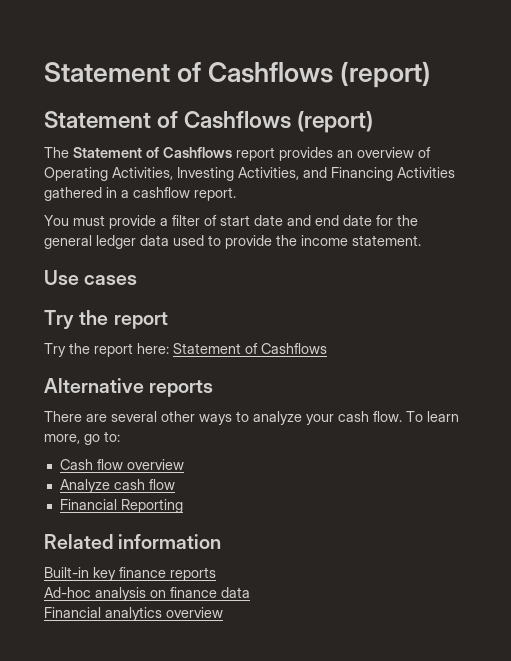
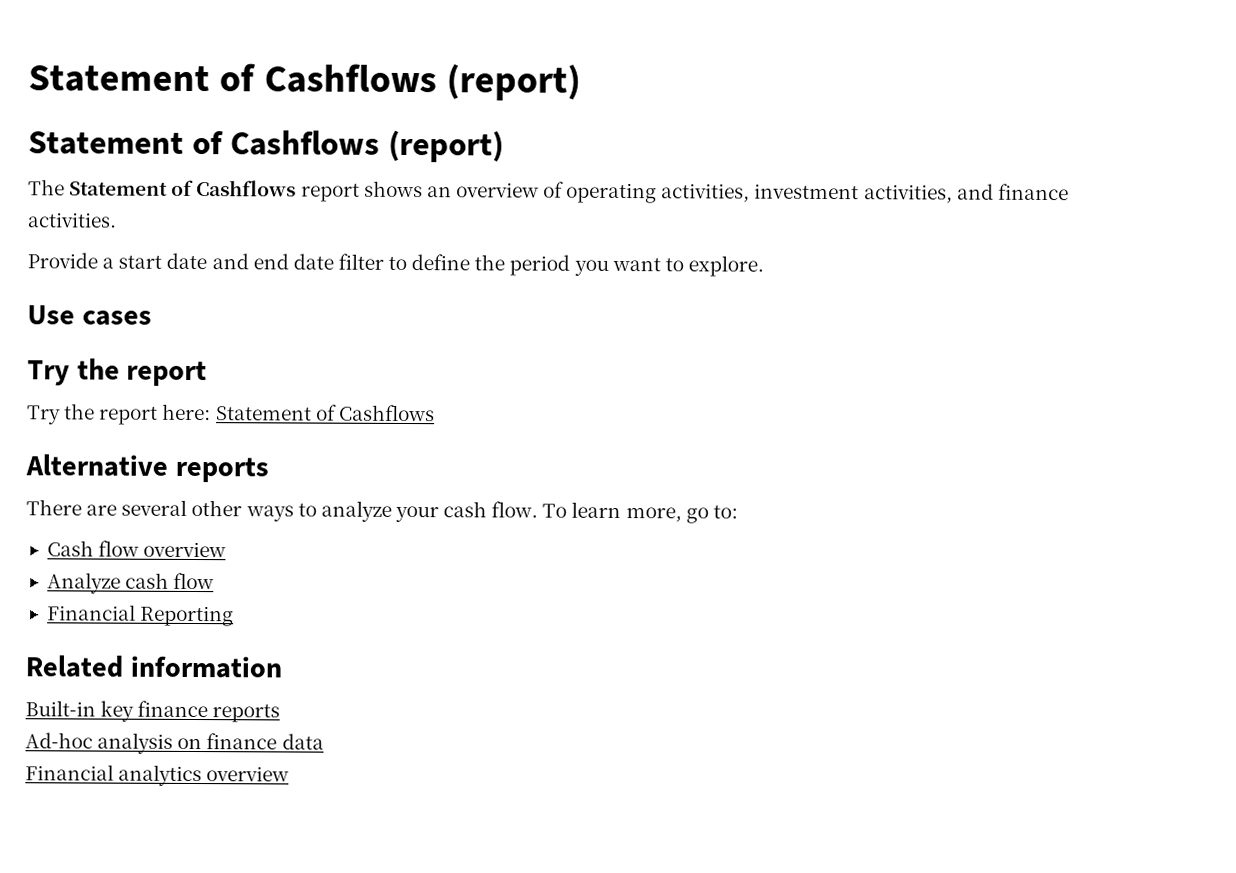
- The Statement of Cashflows report provides an overview of Operating Activities, Investing Activities, and Financing Activities gathered in a cashflow report.
- You must provide a filter of start date and end date for the general ledger data used to provide the income statement.
+ The Statement of Cashflows report shows an overview of operating activities, investment activities, and finance activities.
+ Provide a start date and end date filter to define the period you want to explore.

